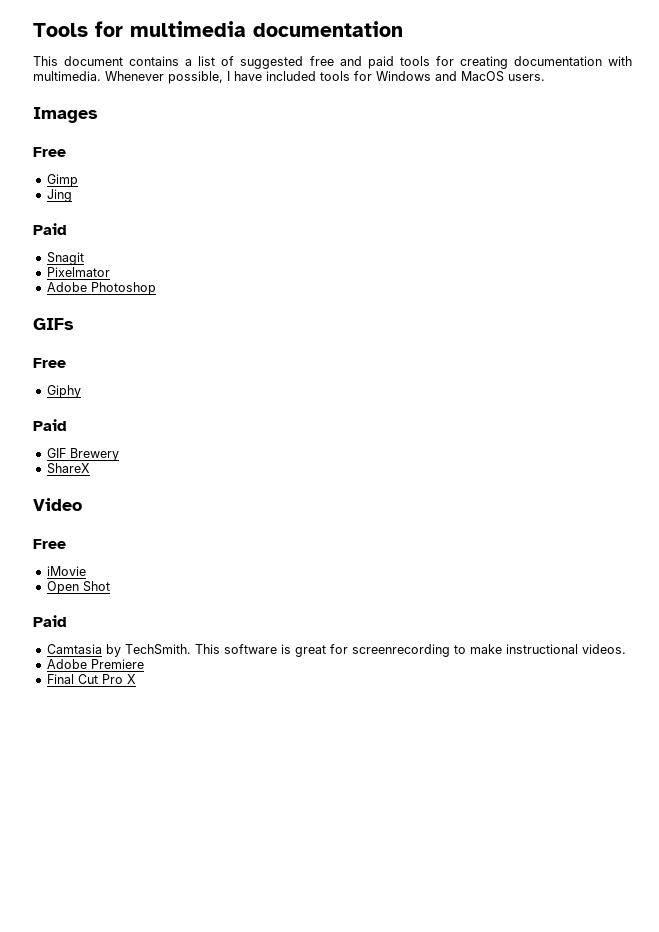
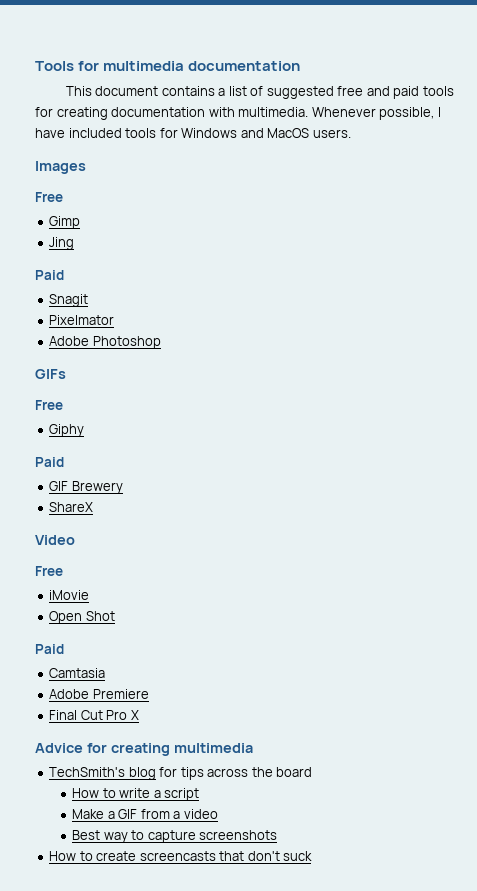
- Camtasia by TechSmith. This software is great for screenrecording to make instructional videos.
+ Camtasia
+ Advice for creating multimedia
+ TechSmith's blog for tips across the board
+ How to write a script
+ Make a GIF from a video
+ Best way to capture screenshots
+ How to create screencasts that don't suck

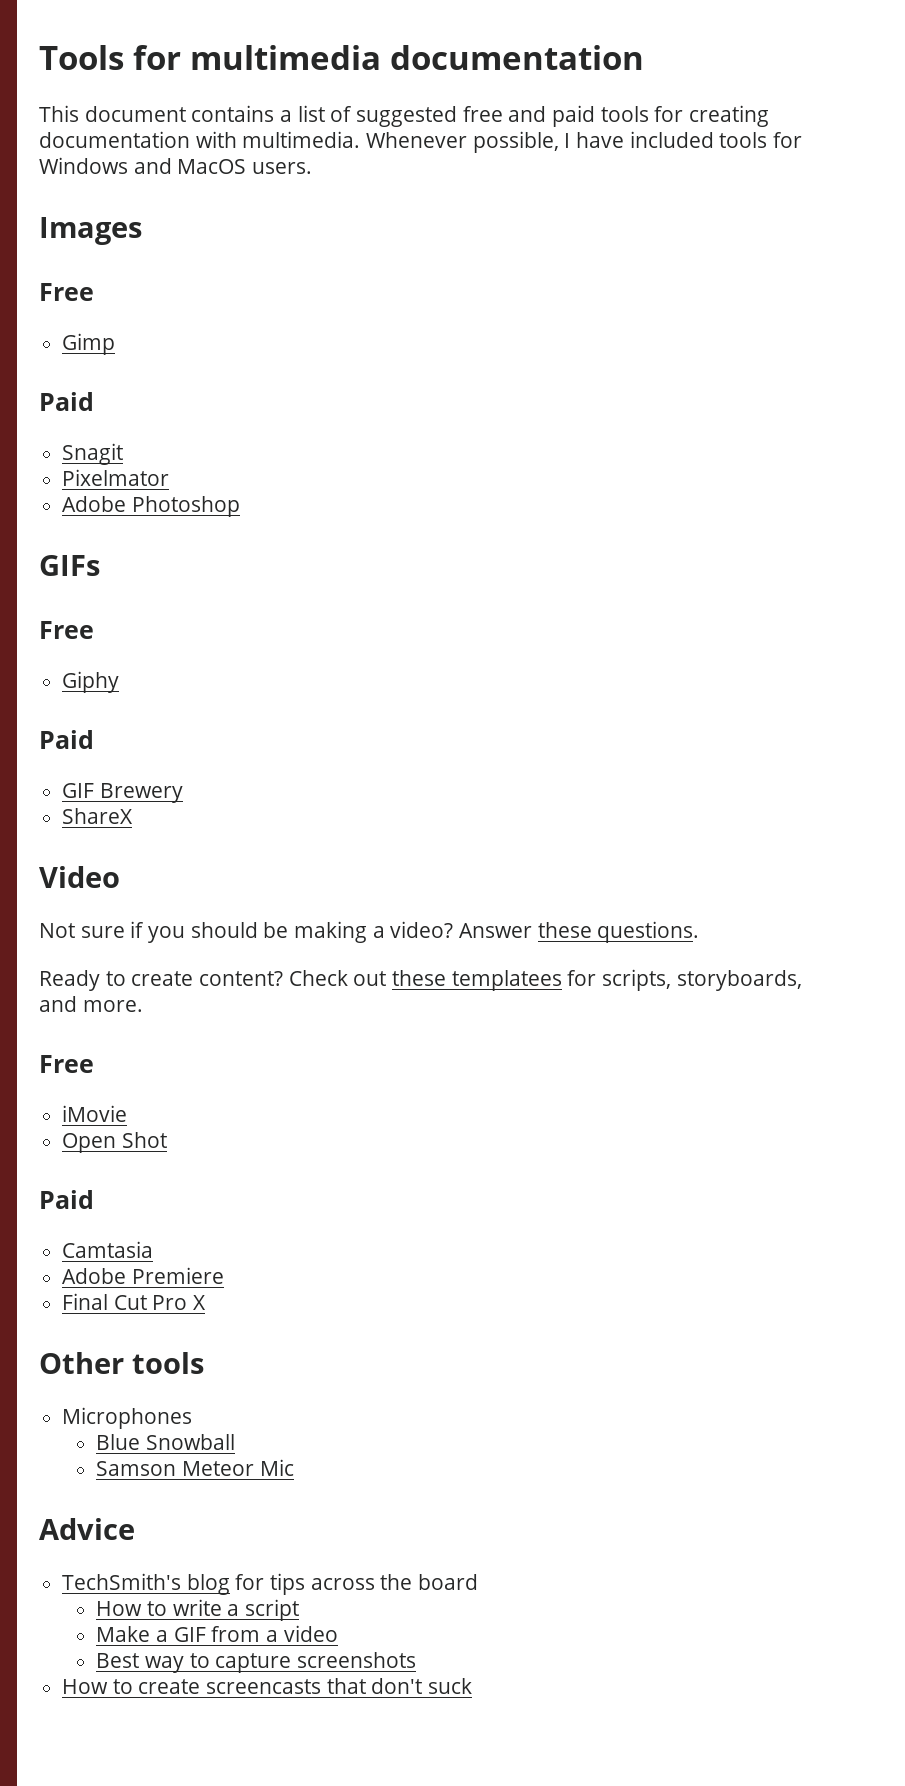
- Jing
+ Not sure if you should be making a video? Answer these questions.
+ Ready to create content? Check out these templatees for scripts, storyboards, and more.
- Advice for creating multimedia
+ Other tools
+ Microphones
+ Blue Snowball
+ Samson Meteor Mic
+ Advice

